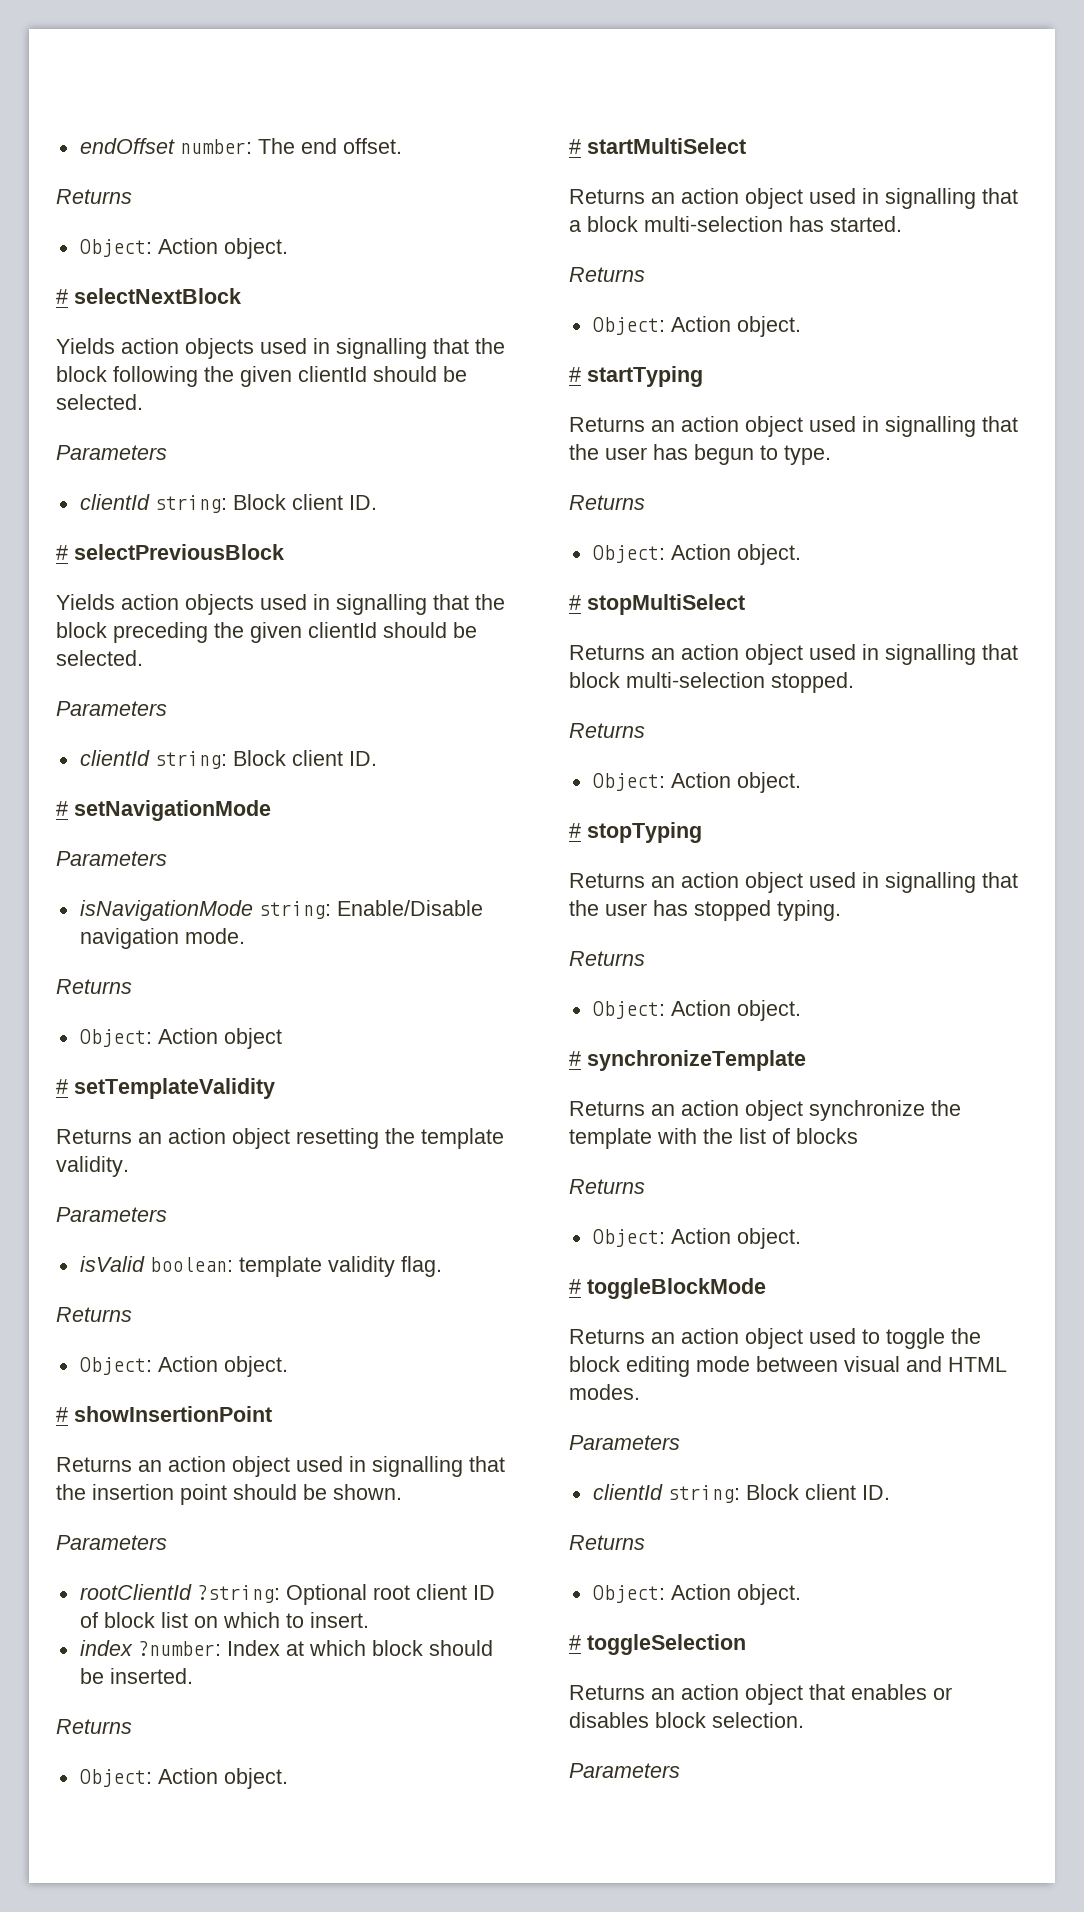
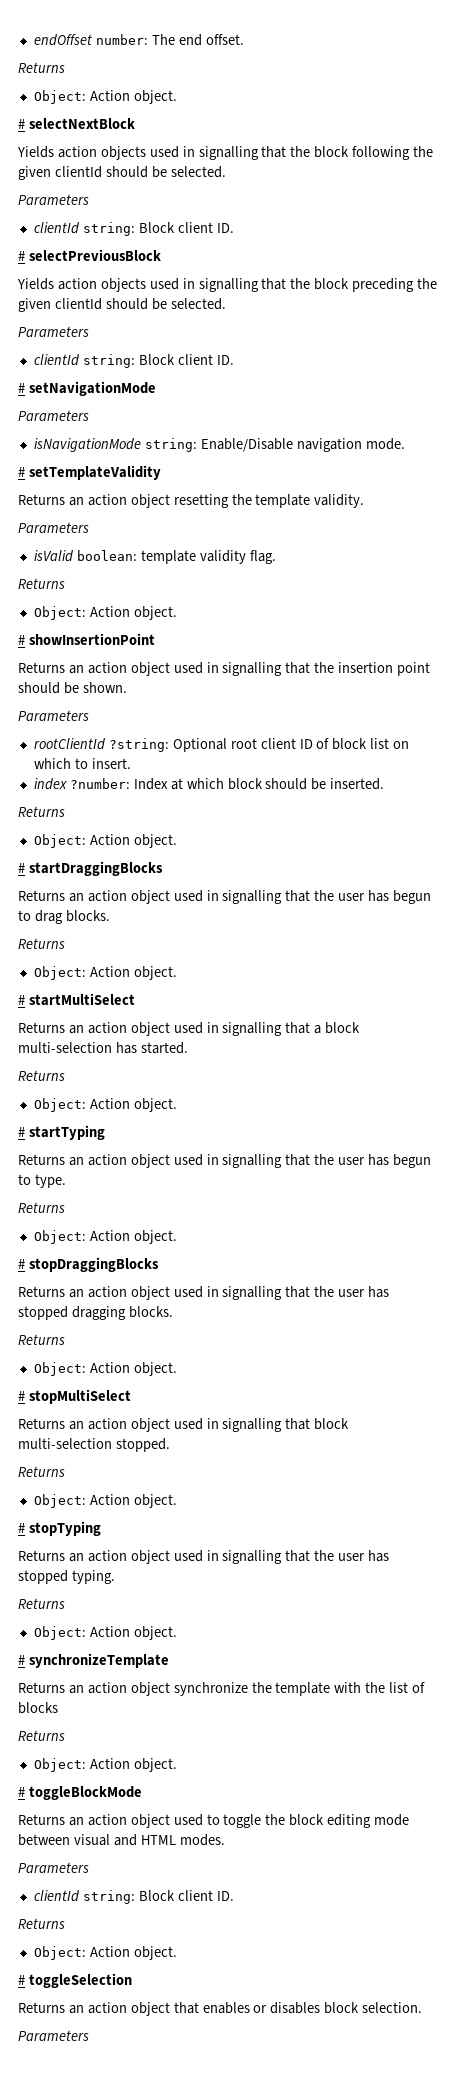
  isNavigationMode string: Enable/Disable navigation mode.
- Returns
- Object: Action object
+ # startDraggingBlocks
+ Returns an action object used in signalling that the user has begun to drag blocks.
+ Returns
+ Object: Action object.
+ # stopDraggingBlocks
+ Returns an action object used in signalling that the user has stopped dragging blocks.
+ Returns
+ Object: Action object.

